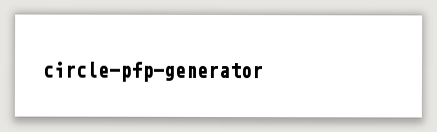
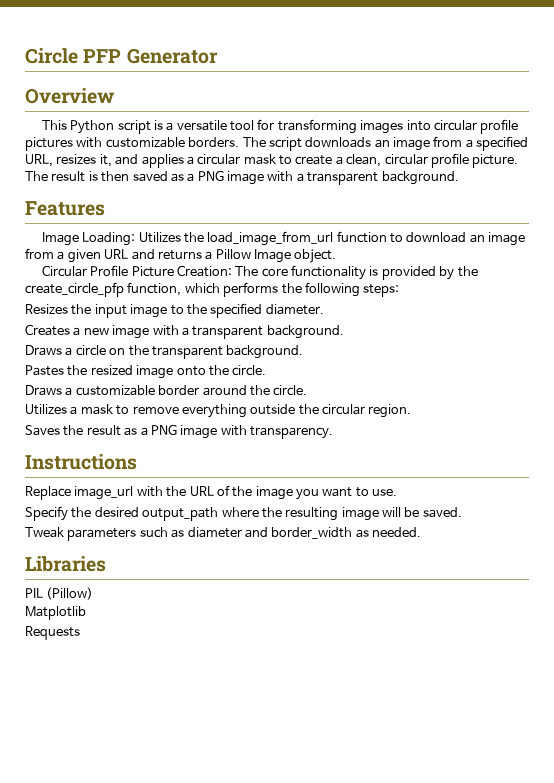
- circle-pfp-generator
+ Circle PFP Generator
+ Overview
+ This Python script is a versatile tool for transforming images into circular profile pictures with customizable borders. The script downloads an image from a specified URL, resizes it, and applies a circular mask to create a clean, circular profile picture. The result is then saved as a PNG image with a transparent background.
+ Features
+ Image Loading: Utilizes the load_image_from_url function to download an image from a given URL and returns a Pillow Image object.
+ Circular Profile Picture Creation: The core functionality is provided by the create_circle_pfp function, which performs the following steps:
+ Resizes the input image to the specified diameter.
+ Creates a new image with a transparent background.
+ Draws a circle on the transparent background.
+ Pastes the resized image onto the circle.
+ Draws a customizable border around the circle.
+ Utilizes a mask to remove everything outside the circular region.
+ Saves the result as a PNG image with transparency.
+ Instructions
+ Replace image_url with the URL of the image you want to use.
+ Specify the desired output_path where the resulting image will be saved.
+ Tweak parameters such as diameter and border_width as needed.
+ Libraries
+ PIL (Pillow)
+ Matplotlib
+ Requests

